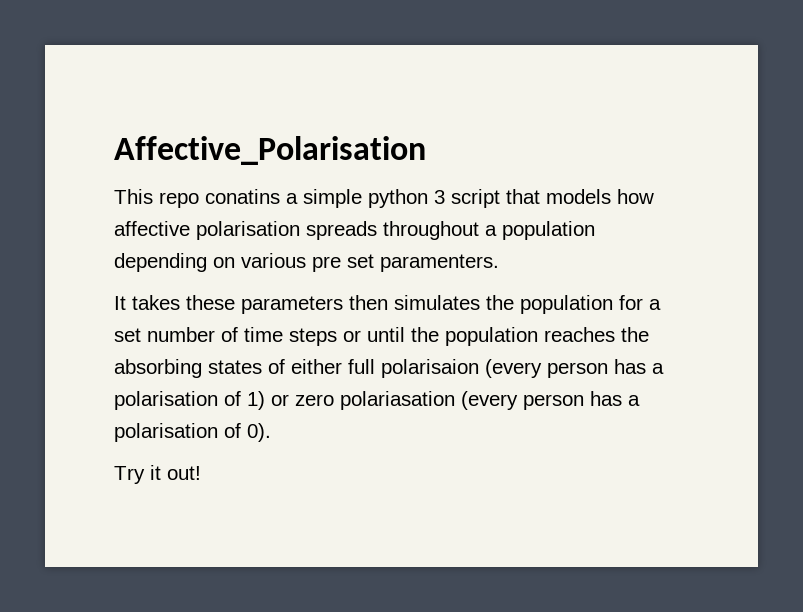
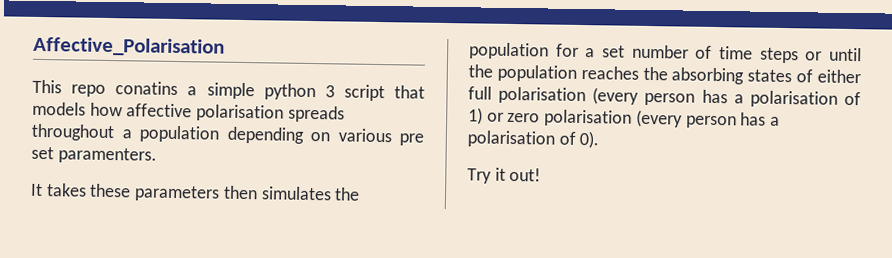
- It takes these parameters then simulates the population for a set number of time steps or until the population reaches the absorbing states of either full polarisaion (every person has a polarisation of 1) or zero polariasation (every person has a polarisation of 0).
+ It takes these parameters then simulates the population for a set number of time steps or until the population reaches the absorbing states of either full polarisation (every person has a polarisation of 1) or zero polarisation (every person has a polarisation of 0).

